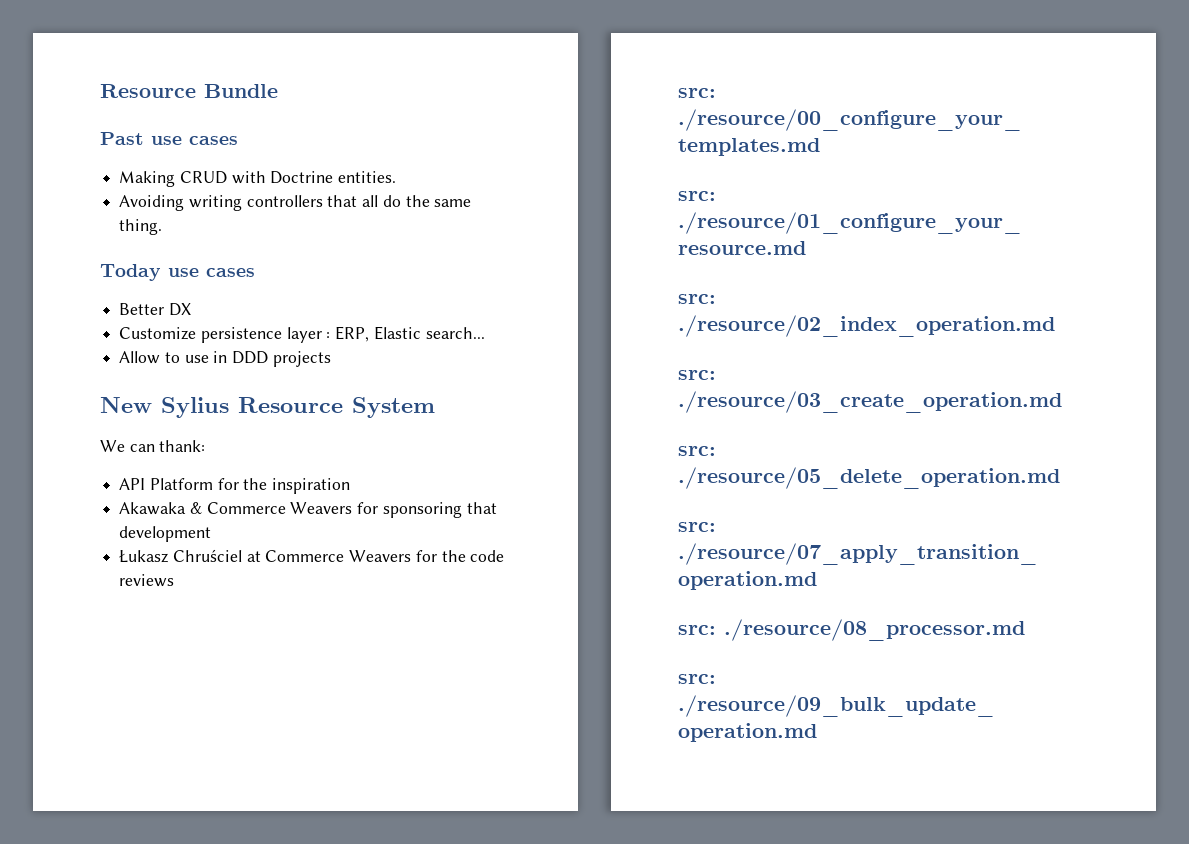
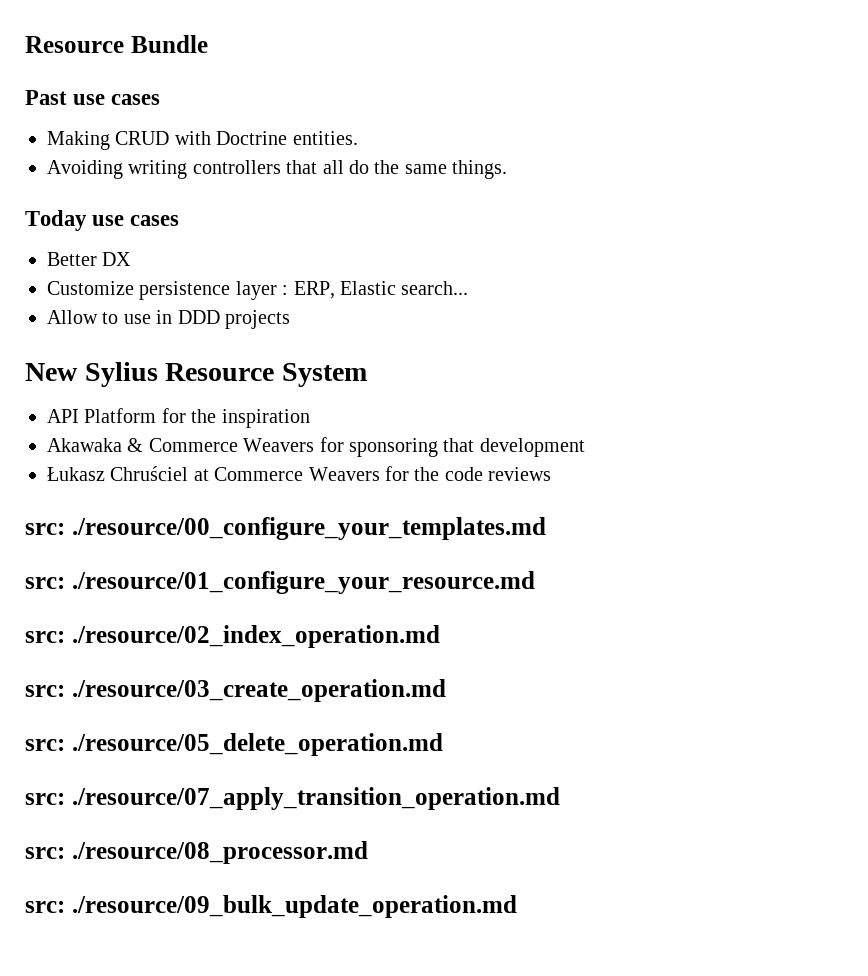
- Avoiding writing controllers that all do the same thing.
+ Avoiding writing controllers that all do the same things.
- We can thank:

